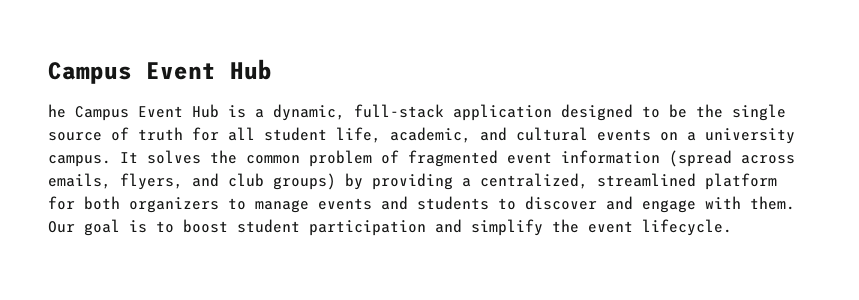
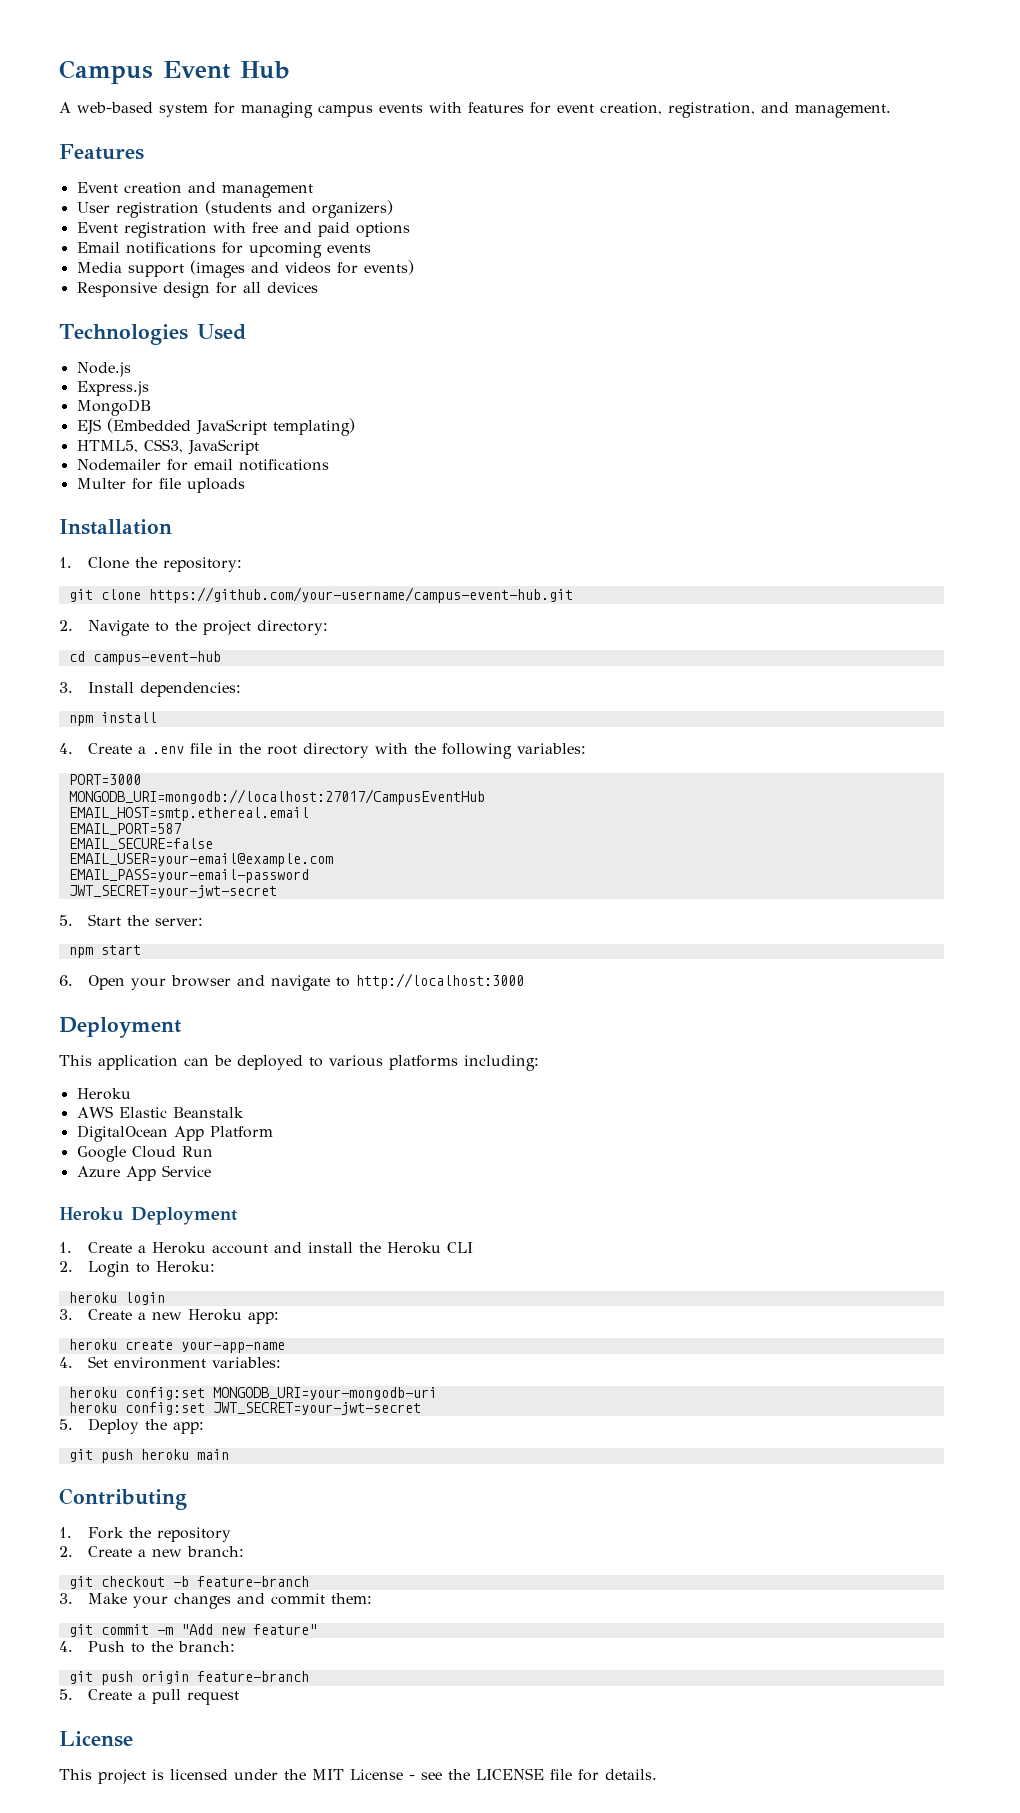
- he Campus Event Hub is a dynamic, full-stack application designed to be the single source of truth for all student life, academic, and cultural events on a university campus. It solves the common problem of fragmented event information (spread across emails, flyers, and club groups) by providing a centralized, streamlined platform for both organizers to manage events and students to discover and engage with them. Our goal is to boost student participation and simplify the event lifecycle.
+ A web-based system for managing campus events with features for event creation, registration, and management.
+ Features
+ Event creation and management
+ User registration (students and organizers)
+ Event registration with free and paid options
+ Email notifications for upcoming events
+ Media support (images and videos for events)
+ Responsive design for all devices
+ Technologies Used
+ Node.js
+ Express.js
+ MongoDB
+ EJS (Embedded JavaScript templating)
+ HTML5, CSS3, JavaScript
+ Nodemailer for email notifications
+ Multer for file uploads
+ Installation
+ 1. Clone the repository:
+ git clone https://github.com/your-username/campus-event-hub.git
+ 2. Navigate to the project directory:
+ cd campus-event-hub
+ 3. Install dependencies:
+ npm install
+ 4. Create a .env file in the root directory with the following variables:
+ PORT=3000
+ MONGODB_URI=mongodb://localhost:27017/CampusEventHub
+ EMAIL_HOST=smtp.ethereal.email
+ EMAIL_PORT=587
+ EMAIL_SECURE=false
+ EMAIL_USER=your-email@example.com
+ EMAIL_PASS=your-email-password
+ JWT_SECRET=your-jwt-secret
+ 5. Start the server:
+ npm start
+ 6. Open your browser and navigate to http://localhost:3000
+ Deployment
+ This application can be deployed to various platforms including:
+ Heroku
+ AWS Elastic Beanstalk
+ DigitalOcean App Platform
+ Google Cloud Run
+ Azure App Service
+ Heroku Deployment
+ 1. Create a Heroku account and install the Heroku CLI
+ 2. Login to Heroku:
+ heroku login
+ 3. Create a new Heroku app:
+ heroku create your-app-name
+ 4. Set environment variables:
+ heroku config:set MONGODB_URI=your-mongodb-uri
+ heroku config:set JWT_SECRET=your-jwt-secret
+ 5. Deploy the app:
+ git push heroku main
+ Contributing
+ 1. Fork the repository
+ 2. Create a new branch:
+ git checkout -b feature-branch
+ 3. Make your changes and commit them:
+ git commit -m "Add new feature"
+ 4. Push to the branch:
+ git push origin feature-branch
+ 5. Create a pull request
+ License
+ This project is licensed under the MIT License - see the LICENSE file for details.

